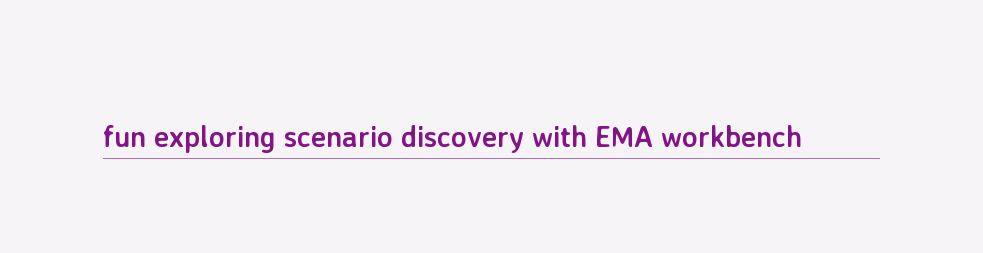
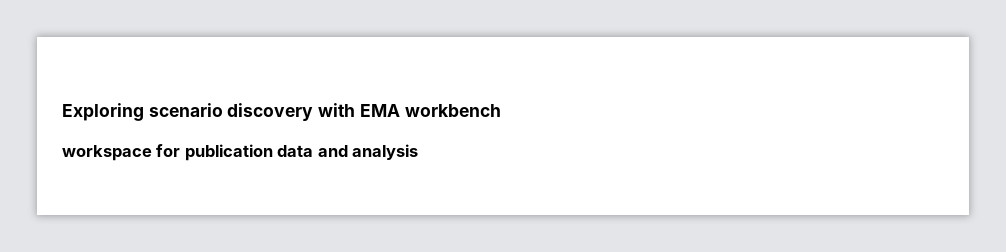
- fun exploring scenario discovery with EMA workbench
+ Exploring scenario discovery with EMA workbench
+ workspace for publication data and analysis

